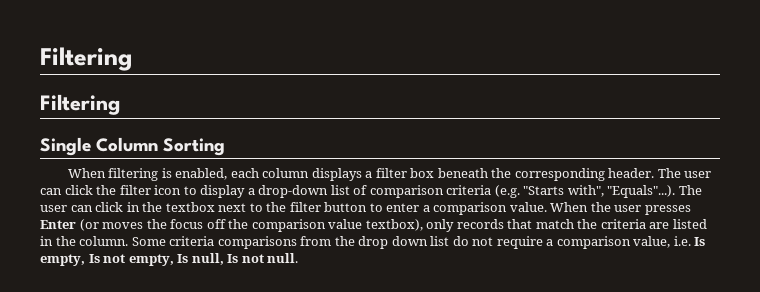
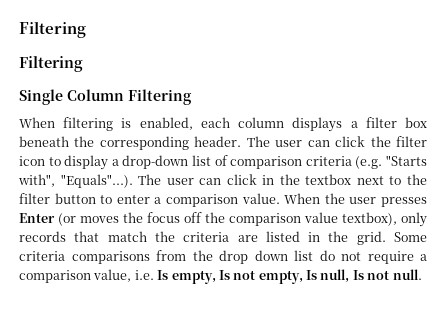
- Single Column Sorting
+ Single Column Filtering
- When the user presses Enter (or moves the focus off the comparison value textbox), only records that match the criteria are listed in the column.
+ When the user presses Enter (or moves the focus off the comparison value textbox), only records that match the criteria are listed in the grid.

